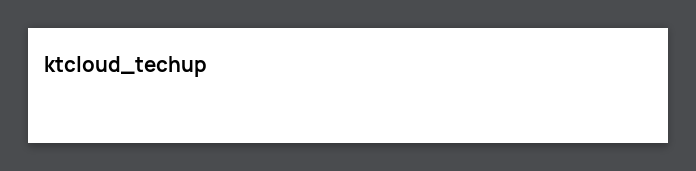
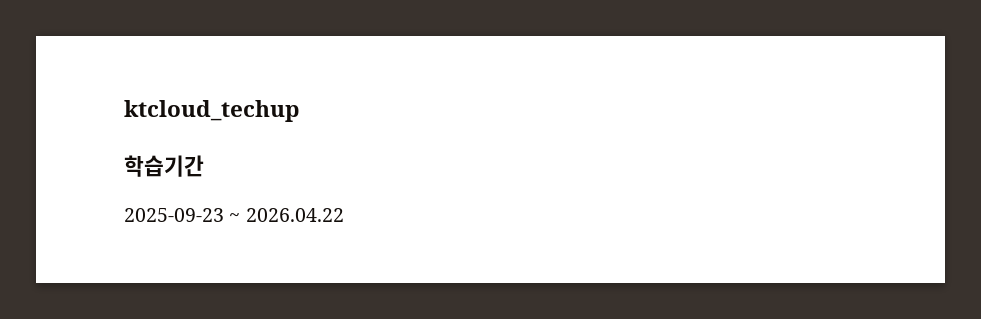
+ 학습기간
+ 2025-09-23 ~ 2026.04.22

